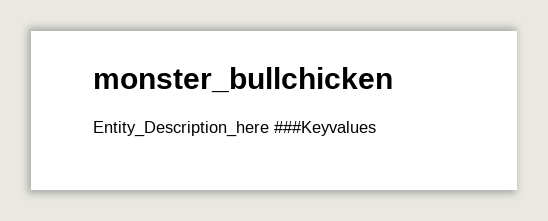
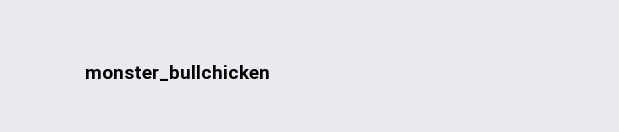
- Entity_Description_here ###Keyvalues

